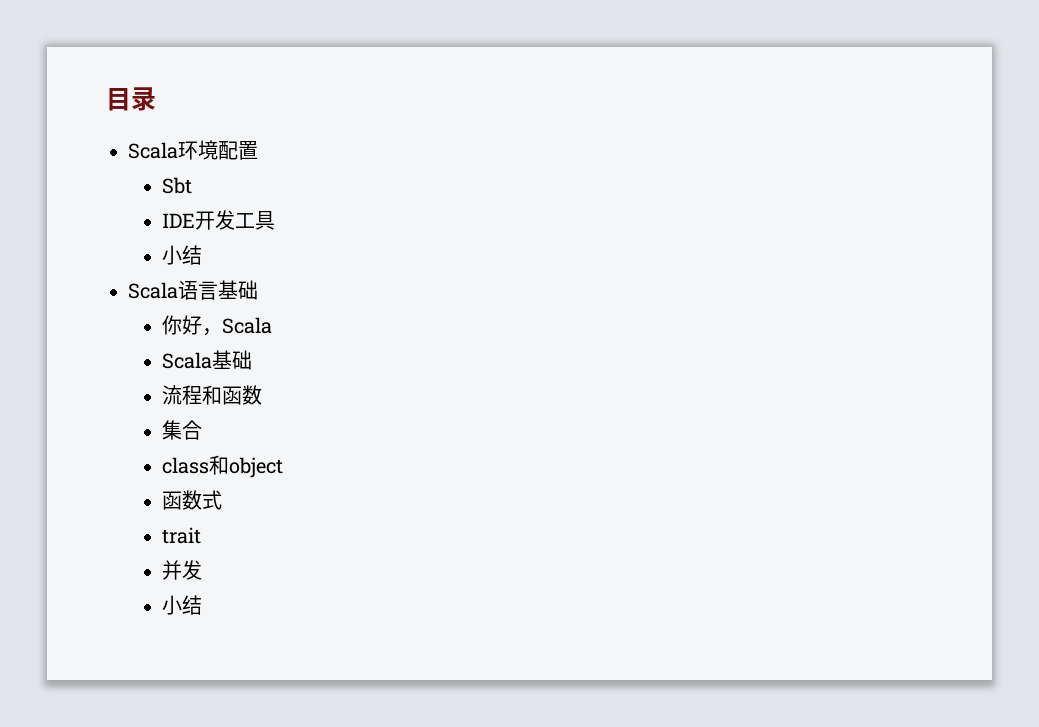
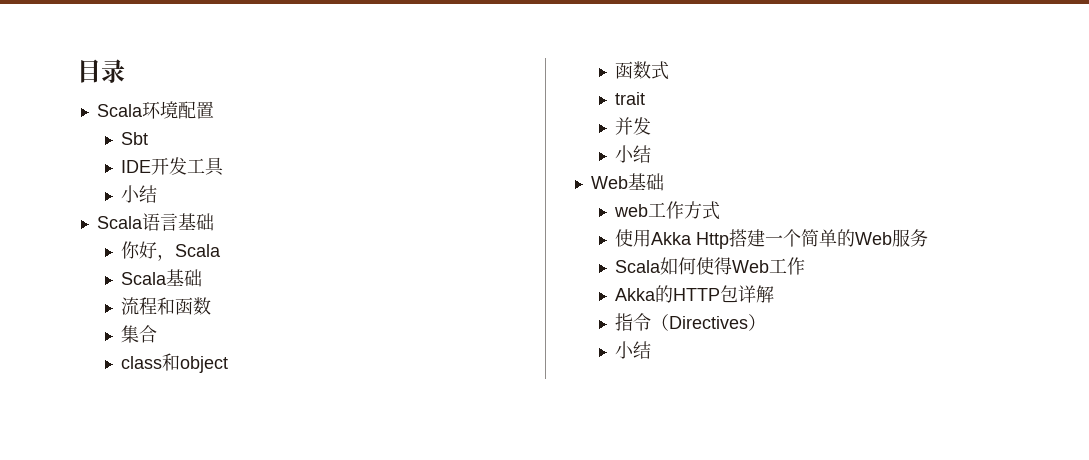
+ Web基础
+ web工作方式
+ 使用Akka Http搭建一个简单的Web服务
+ Scala如何使得Web工作
+ Akka的HTTP包详解
+ 指令（Directives）
+ 小结

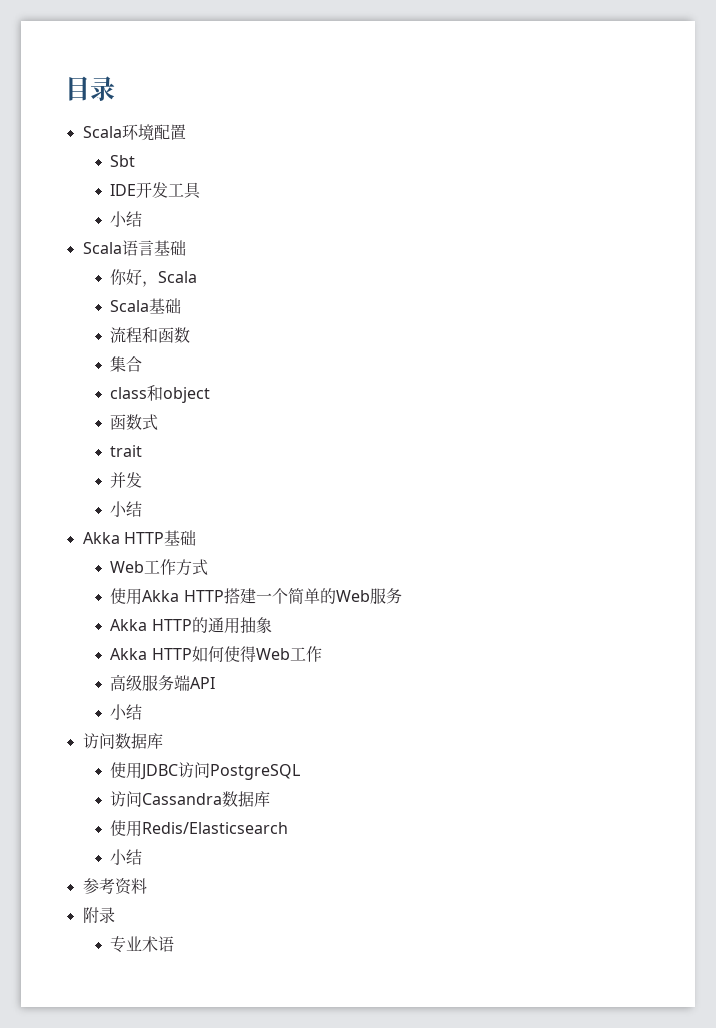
- Web基础
- web工作方式
+ Akka HTTP基础
+ Web工作方式
- 使用Akka Http搭建一个简单的Web服务
+ 使用Akka HTTP搭建一个简单的Web服务
- Scala如何使得Web工作
- Akka的HTTP包详解
- 指令（Directives）
+ Akka HTTP的通用抽象
+ Akka HTTP如何使得Web工作
+ 高级服务端API
  小结
+ 访问数据库
+ 使用JDBC访问PostgreSQL
+ 访问Cassandra数据库
+ 使用Redis/Elasticsearch
+ 小结
+ 参考资料
+ 附录
+ 专业术语

